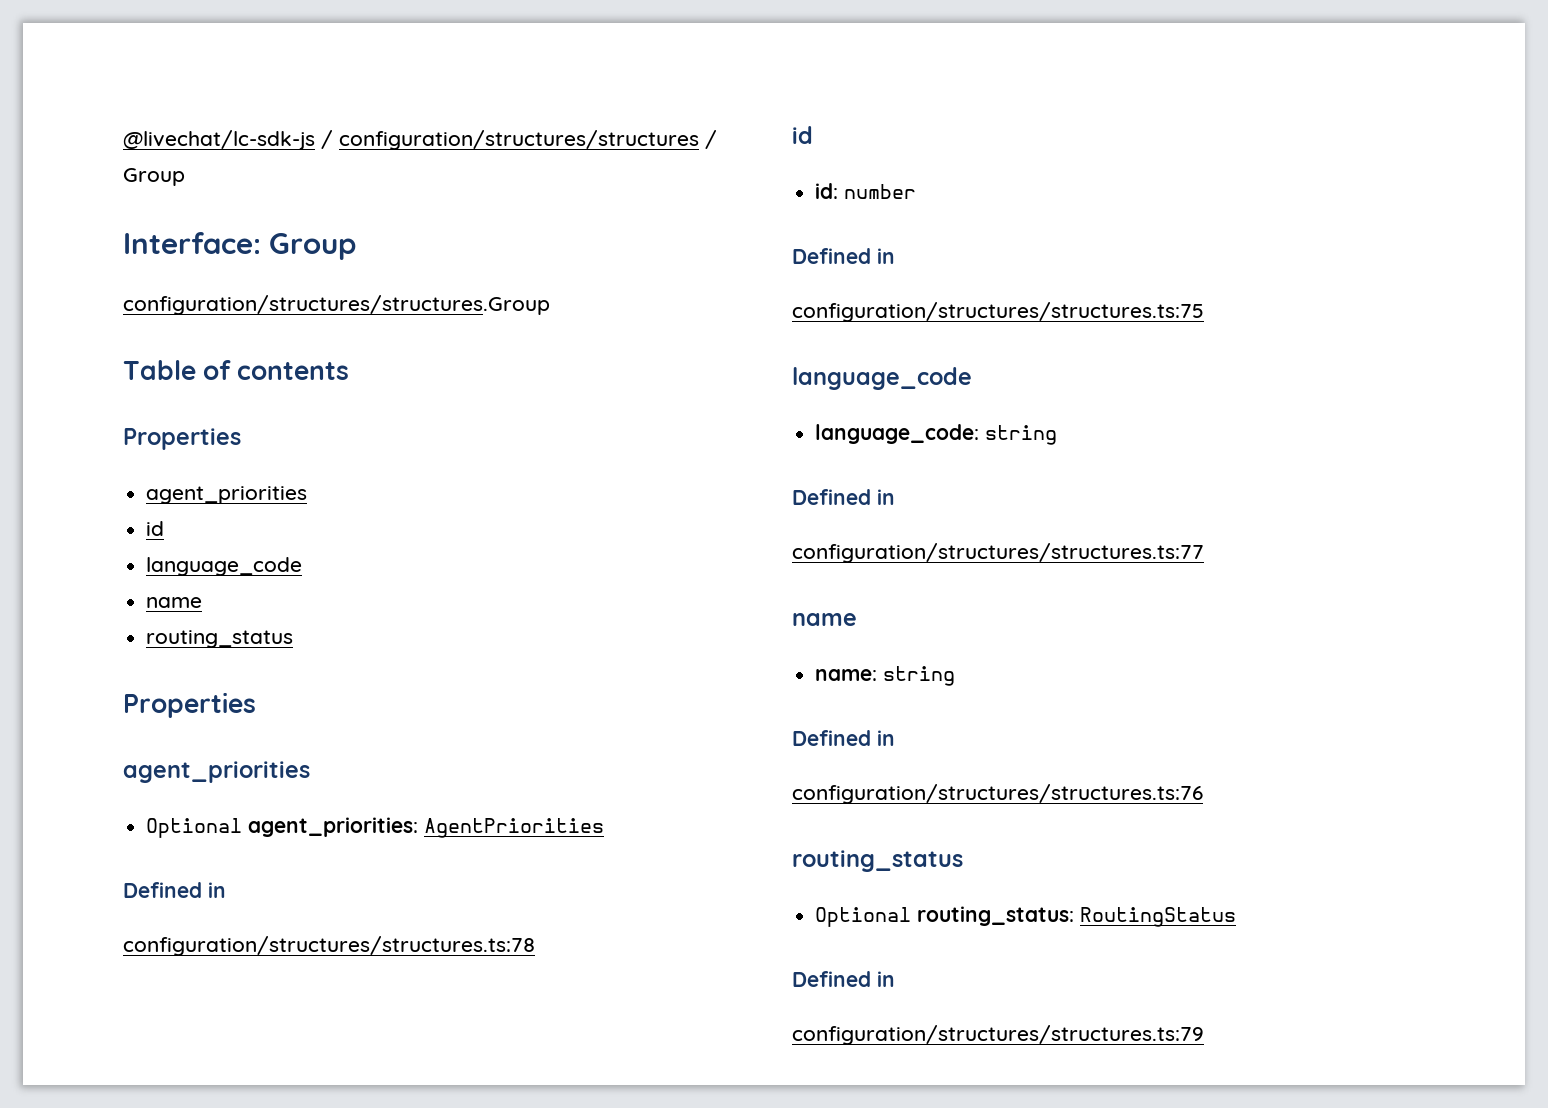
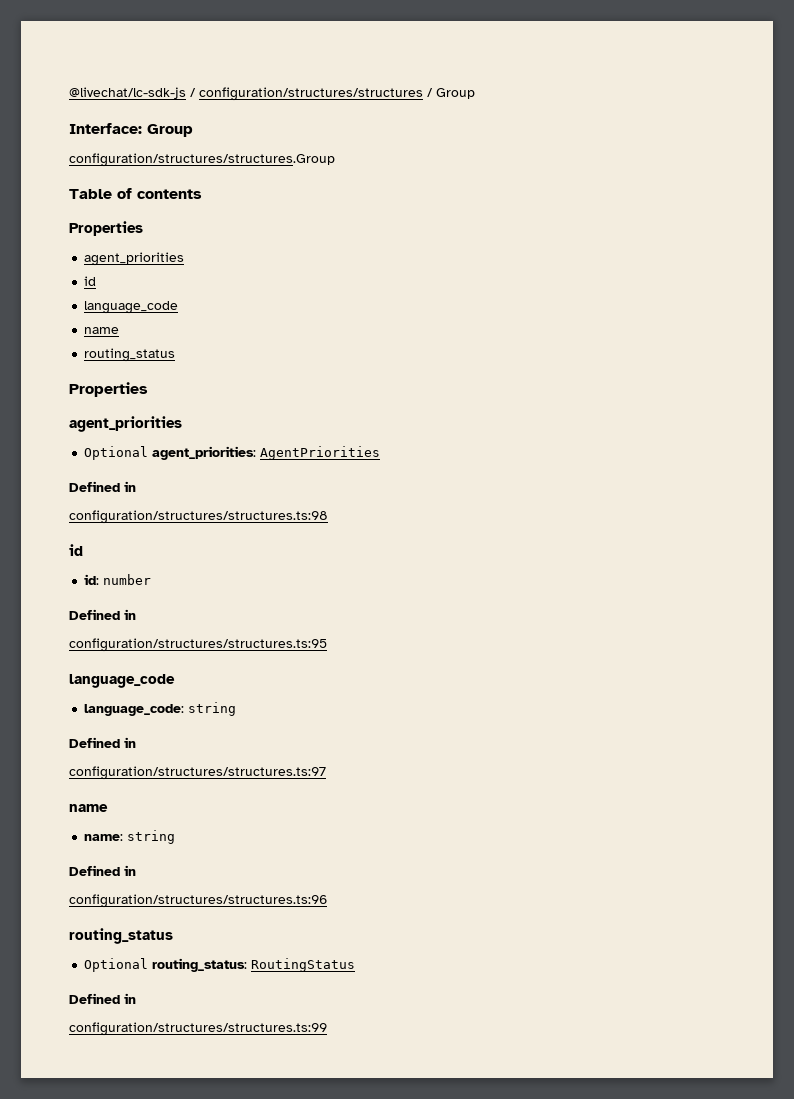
- configuration/structures/structures.ts:78
+ configuration/structures/structures.ts:98
- configuration/structures/structures.ts:75
+ configuration/structures/structures.ts:95
- configuration/structures/structures.ts:77
+ configuration/structures/structures.ts:97
- configuration/structures/structures.ts:76
+ configuration/structures/structures.ts:96
- configuration/structures/structures.ts:79
+ configuration/structures/structures.ts:99

